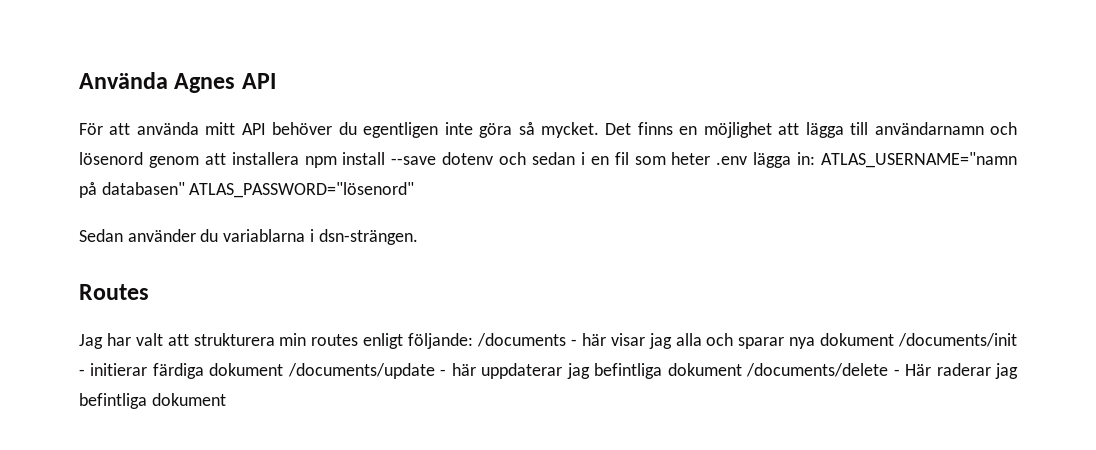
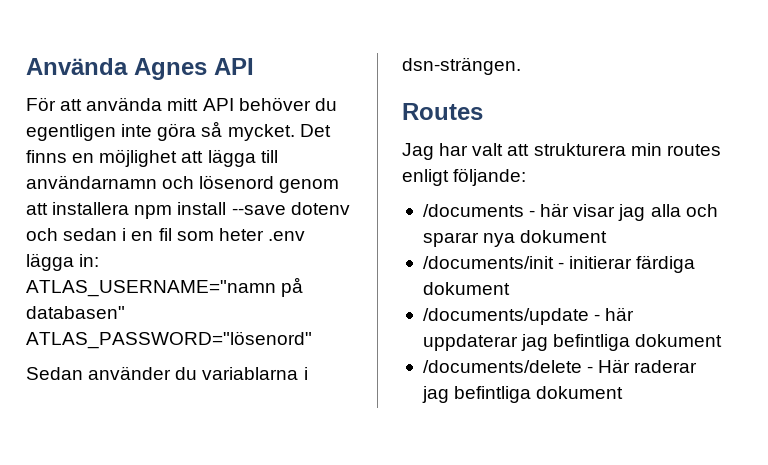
- Jag har valt att strukturera min routes enligt följande: /documents - här visar jag alla och sparar nya dokument /documents/init - initierar färdiga dokument /documents/update - här uppdaterar jag befintliga dokument /documents/delete - Här raderar jag befintliga dokument
+ Jag har valt att strukturera min routes enligt följande:
+ /documents - här visar jag alla och sparar nya dokument
+ /documents/init - initierar färdiga dokument
+ /documents/update - här uppdaterar jag befintliga dokument
+ /documents/delete - Här raderar jag befintliga dokument

